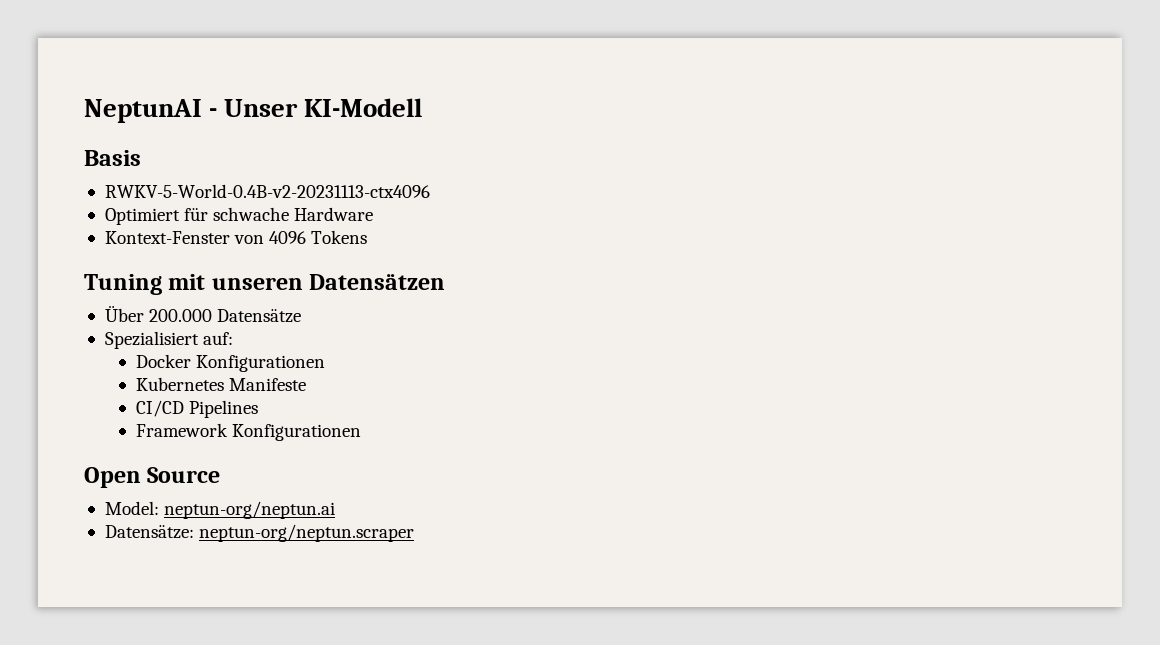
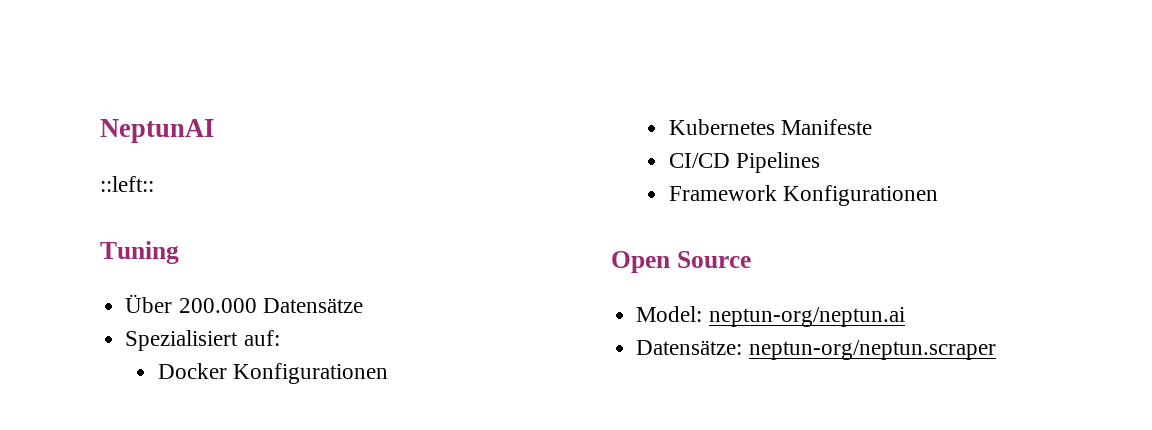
- NeptunAI - Unser KI-Modell
- Basis
- RWKV-5-World-0.4B-v2-20231113-ctx4096
- Optimiert für schwache Hardware
- Kontext-Fenster von 4096 Tokens
- Tuning mit unseren Datensätzen
+ NeptunAI
+ ::left::
+ Tuning

